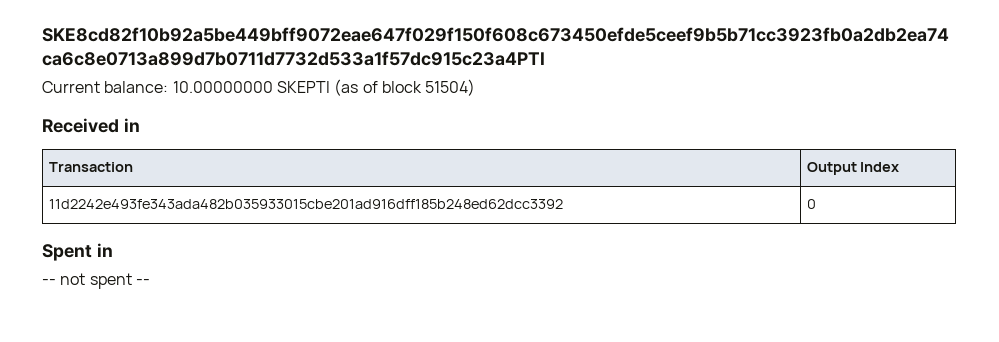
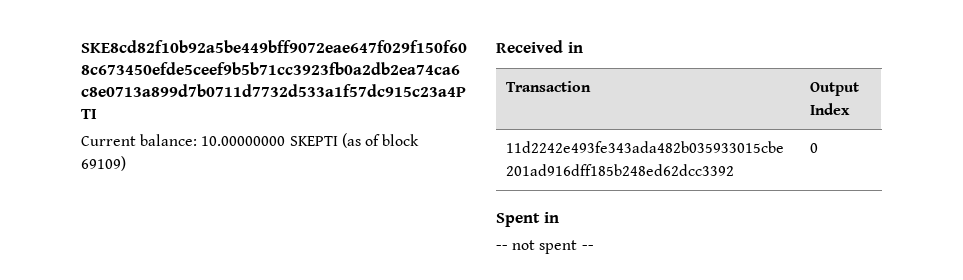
- Current balance: 10.00000000 SKEPTI (as of block 51504)
+ Current balance: 10.00000000 SKEPTI (as of block 69109)

